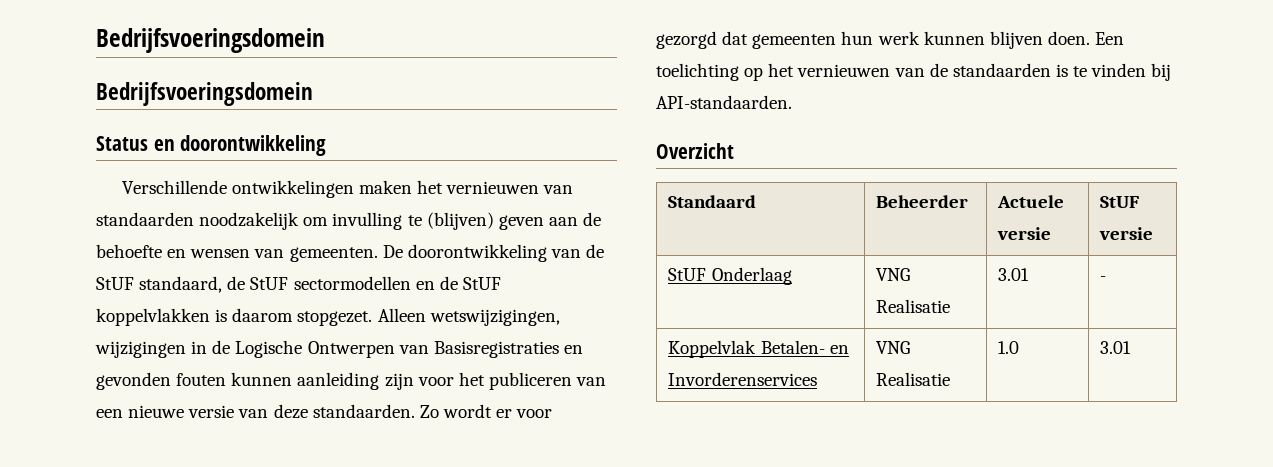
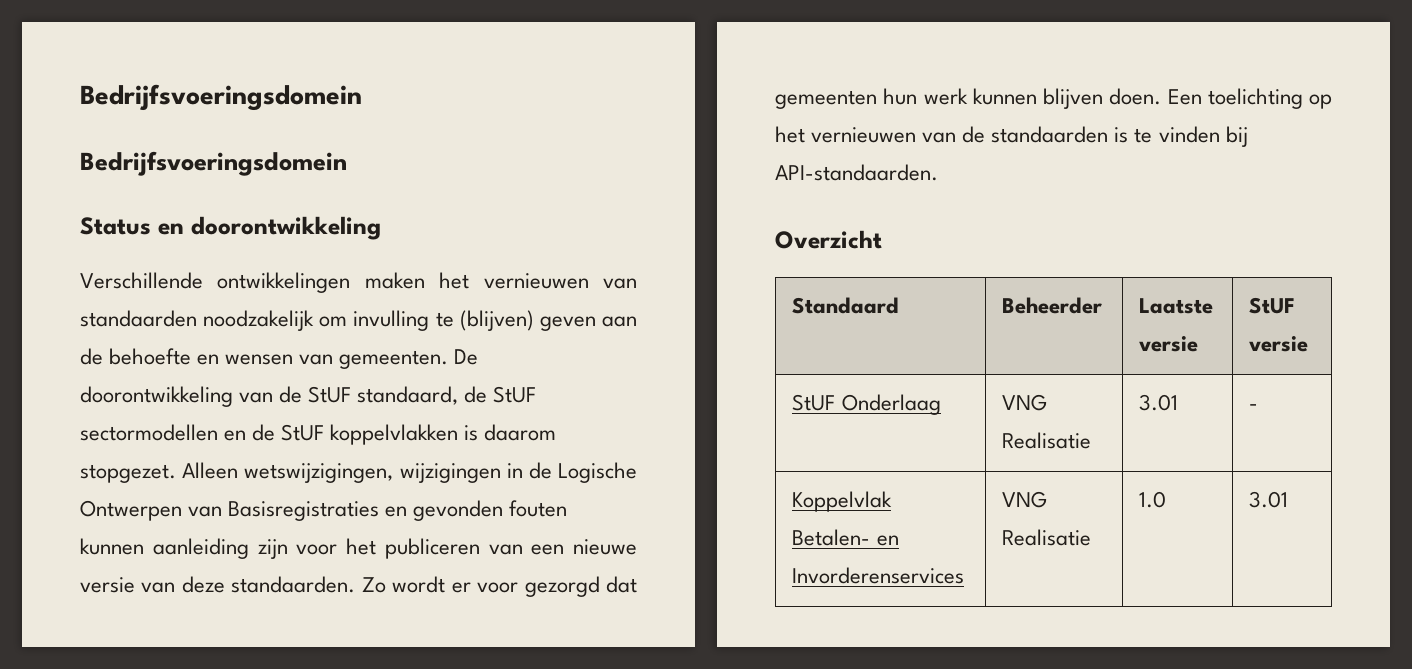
- Standaard | Beheerder | Actuele versie | StUF versie
+ Standaard | Beheerder | Laatste versie | StUF versie

